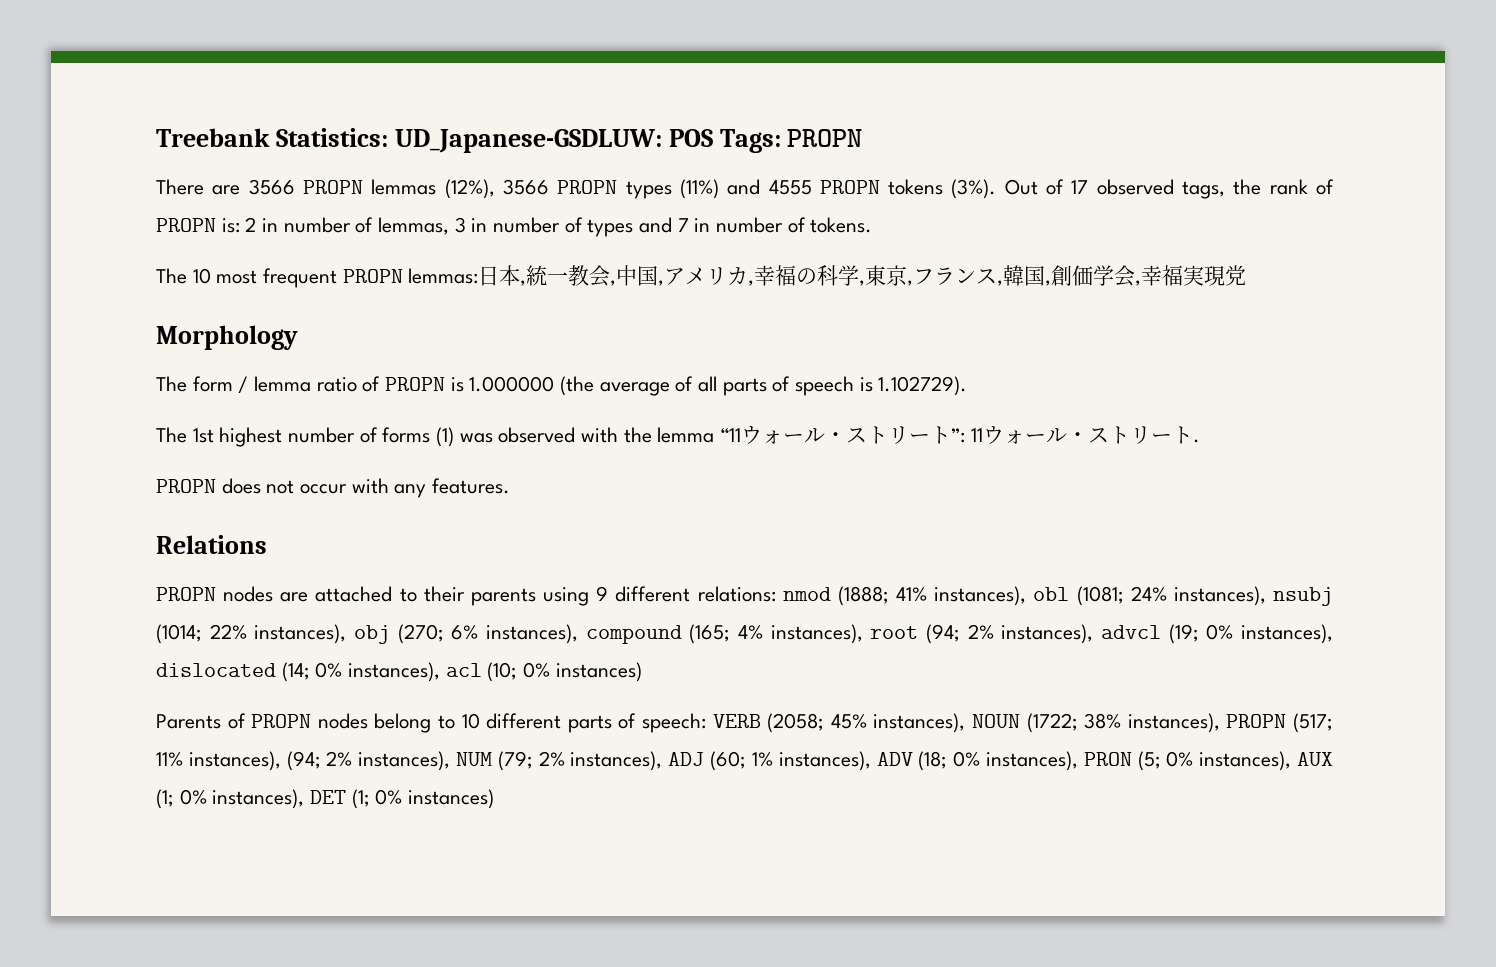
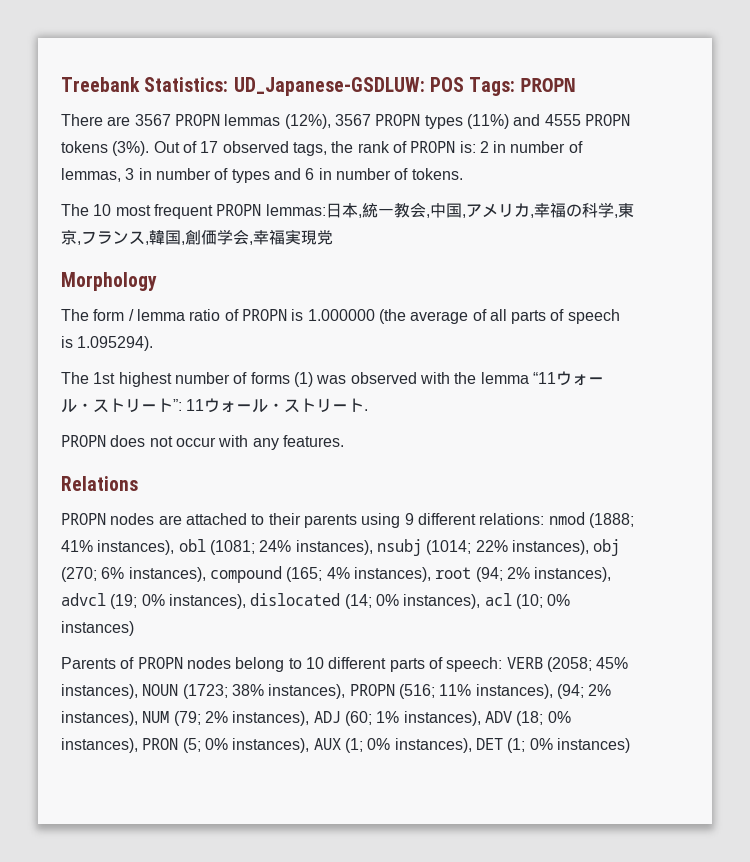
- There are 3566 PROPN lemmas (12%), 3566 PROPN types (11%) and 4555 PROPN tokens (3%).
+ There are 3567 PROPN lemmas (12%), 3567 PROPN types (11%) and 4555 PROPN tokens (3%).
- Out of 17 observed tags, the rank of PROPN is: 2 in number of lemmas, 3 in number of types and 7 in number of tokens.
+ Out of 17 observed tags, the rank of PROPN is: 2 in number of lemmas, 3 in number of types and 6 in number of tokens.
- The form / lemma ratio of PROPN is 1.000000 (the average of all parts of speech is 1.102729).
+ The form / lemma ratio of PROPN is 1.000000 (the average of all parts of speech is 1.095294).
- Parents of PROPN nodes belong to 10 different parts of speech: VERB (2058; 45% instances), NOUN (1722; 38% instances), PROPN (517; 11% instances), (94; 2% instances), NUM (79; 2% instances), ADJ (60; 1% instances), ADV (18; 0% instances), PRON (5; 0% instances), AUX (1; 0% instances), DET (1; 0% instances)
+ Parents of PROPN nodes belong to 10 different parts of speech: VERB (2058; 45% instances), NOUN (1723; 38% instances), PROPN (516; 11% instances), (94; 2% instances), NUM (79; 2% instances), ADJ (60; 1% instances), ADV (18; 0% instances), PRON (5; 0% instances), AUX (1; 0% instances), DET (1; 0% instances)

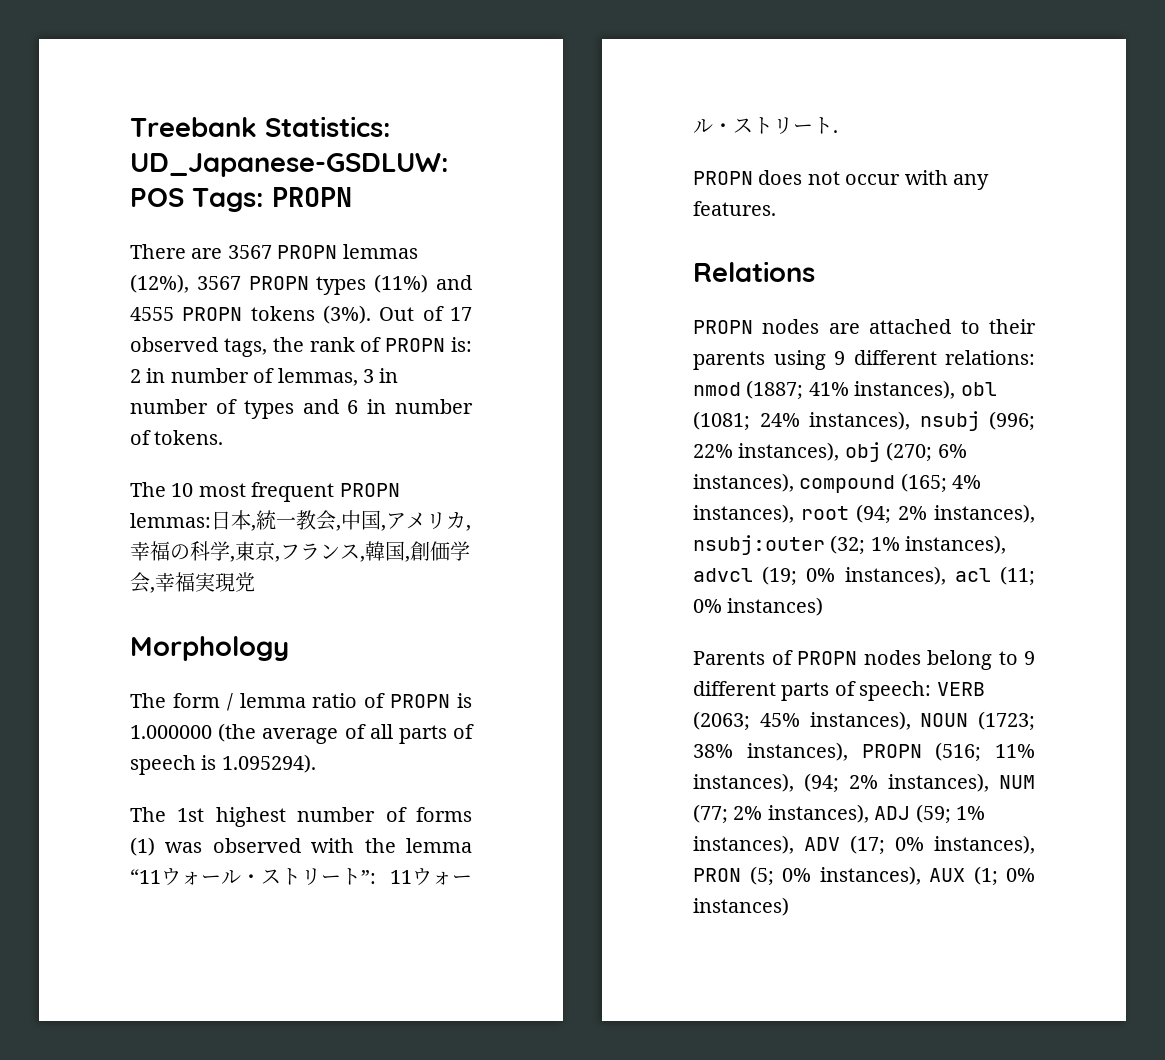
- PROPN nodes are attached to their parents using 9 different relations: nmod (1888; 41% instances), obl (1081; 24% instances), nsubj (1014; 22% instances), obj (270; 6% instances), compound (165; 4% instances), root (94; 2% instances), advcl (19; 0% instances), dislocated (14; 0% instances), acl (10; 0% instances)
+ PROPN nodes are attached to their parents using 9 different relations: nmod (1887; 41% instances), obl (1081; 24% instances), nsubj (996; 22% instances), obj (270; 6% instances), compound (165; 4% instances), root (94; 2% instances), nsubj:outer (32; 1% instances), advcl (19; 0% instances), acl (11; 0% instances)
- Parents of PROPN nodes belong to 10 different parts of speech: VERB (2058; 45% instances), NOUN (1723; 38% instances), PROPN (516; 11% instances), (94; 2% instances), NUM (79; 2% instances), ADJ (60; 1% instances), ADV (18; 0% instances), PRON (5; 0% instances), AUX (1; 0% instances), DET (1; 0% instances)
+ Parents of PROPN nodes belong to 9 different parts of speech: VERB (2063; 45% instances), NOUN (1723; 38% instances), PROPN (516; 11% instances), (94; 2% instances), NUM (77; 2% instances), ADJ (59; 1% instances), ADV (17; 0% instances), PRON (5; 0% instances), AUX (1; 0% instances)

